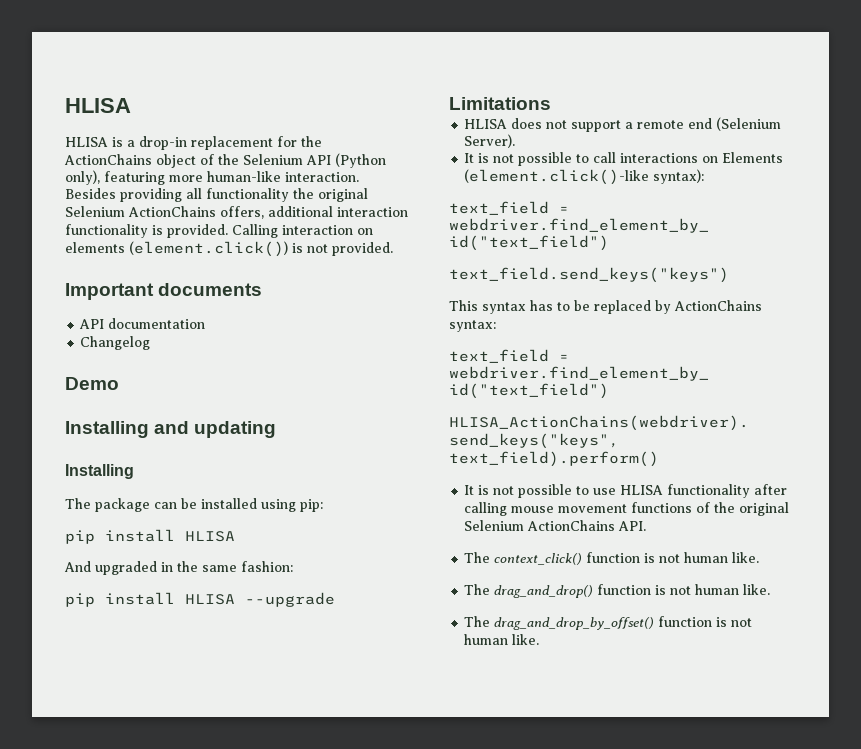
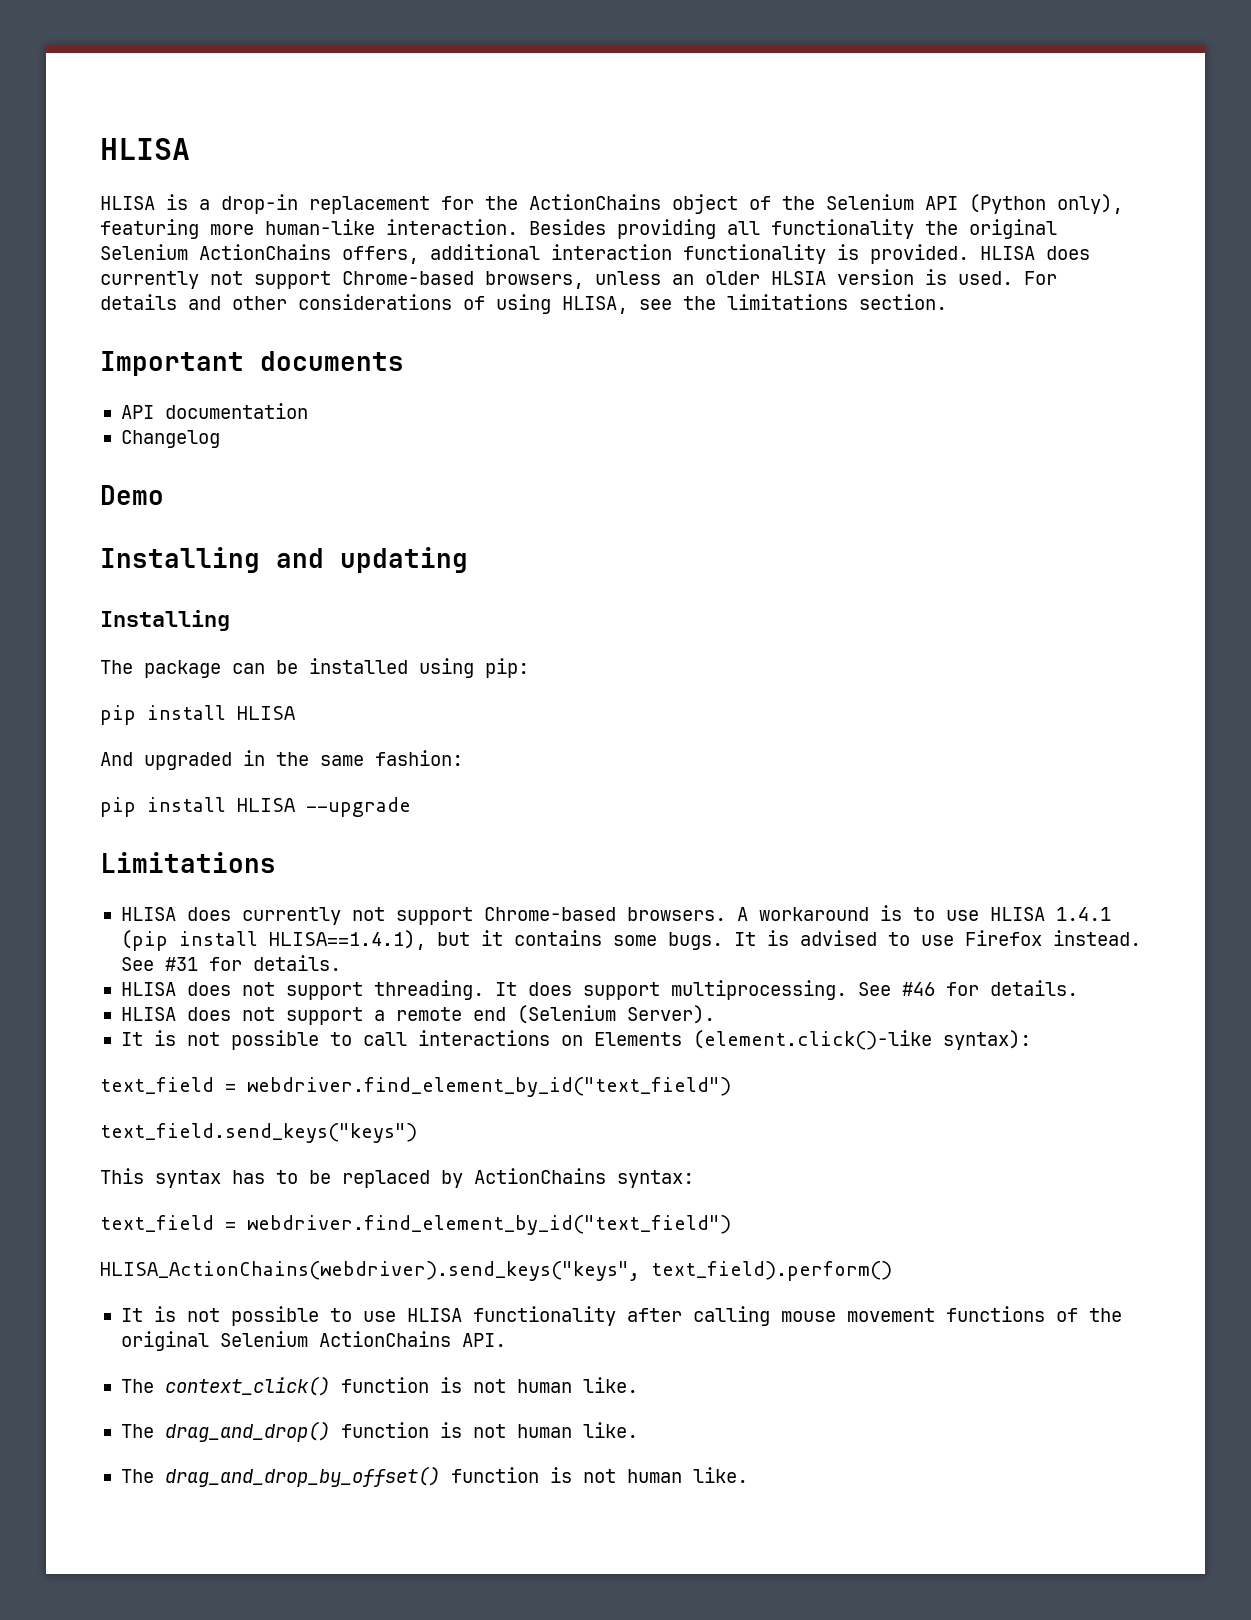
- Calling interaction on elements (element.click()) is not provided.
+ HLISA does currently not support Chrome-based browsers, unless an older HLSIA version is used. For details and other considerations of using HLISA, see the limitations section.
+ HLISA does currently not support Chrome-based browsers. A workaround is to use HLISA 1.4.1 (pip install HLISA==1.4.1), but it contains some bugs. It is advised to use Firefox instead. See #31 for details.
+ HLISA does not support threading. It does support multiprocessing. See #46 for details.

